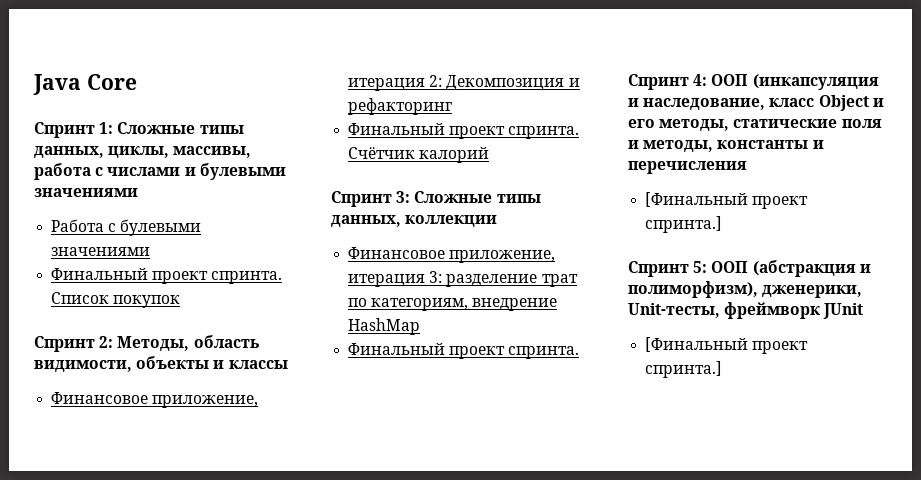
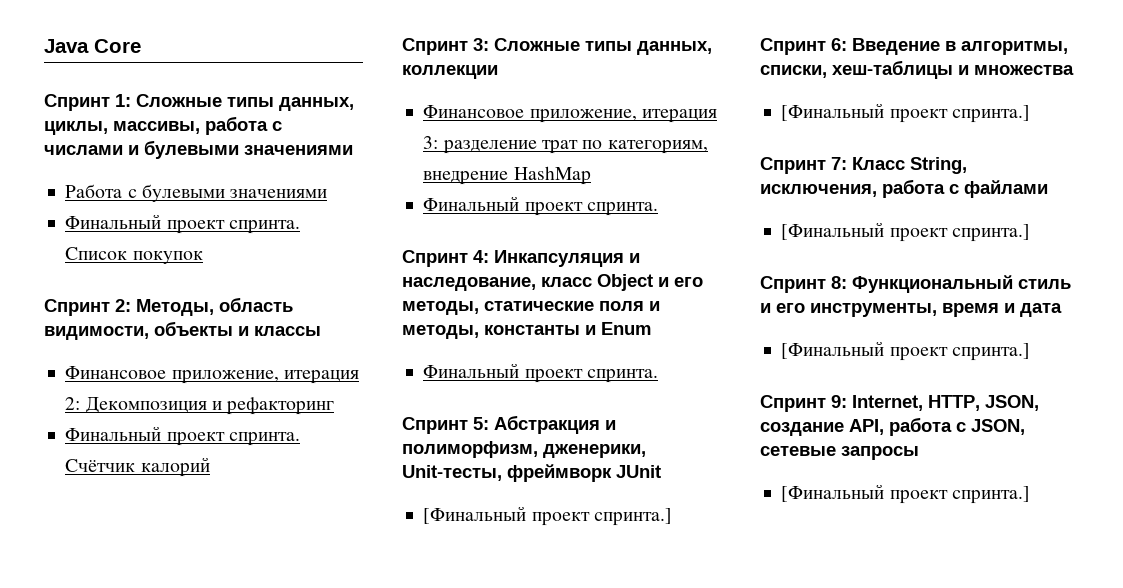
- Спринт 4: ООП (инкапсуляция и наследование, класс Object и его методы, статические поля и методы, константы и перечисления
- [Финальный проект спринта.]
- Спринт 5: ООП (абстракция и полиморфизм), дженерики, Unit-тесты, фреймворк JUnit
+ Спринт 4: Инкапсуляция и наследование, класс Object и его методы, статические поля и методы, константы и Enum
+ Финальный проект спринта.
+ Спринт 5: Абстракция и полиморфизм, дженерики, Unit-тесты, фреймворк JUnit
+ Спринт 6: Введение в алгоритмы, списки, хеш-таблицы и множества
+ [Финальный проект спринта.]
+ Спринт 7: Класс String, исключения, работа с файлами
+ [Финальный проект спринта.]
+ Спринт 8: Функциональный стиль и его инструменты, время и дата
+ [Финальный проект спринта.]
+ Спринт 9: Internet, HTTP, JSON, создание API, работа с JSON, сетевые запросы
+ [Финальный проект спринта.]

